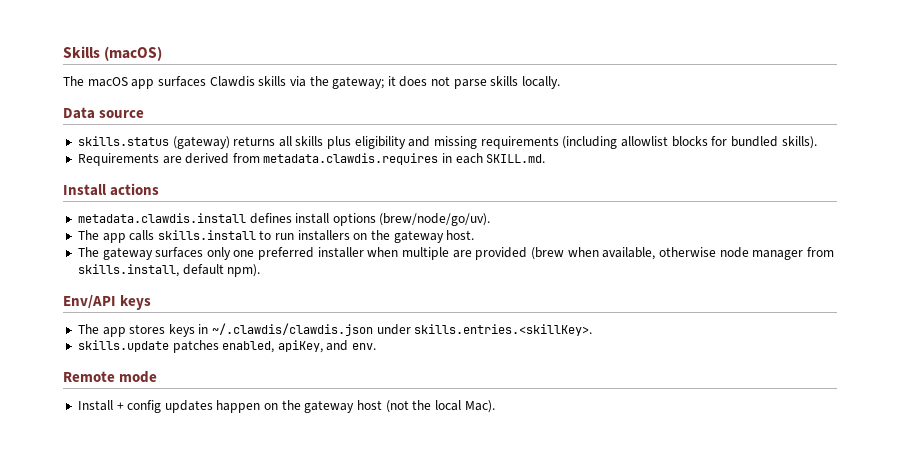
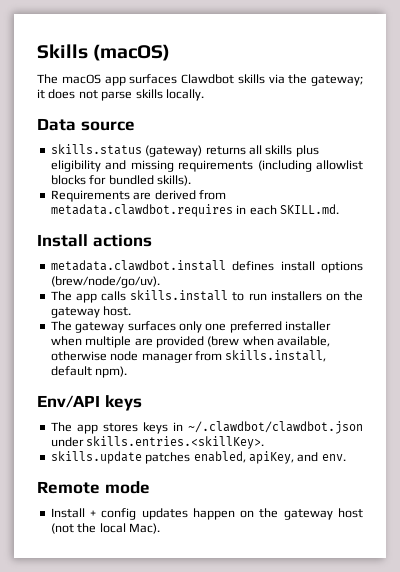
- The macOS app surfaces Clawdis skills via the gateway; it does not parse skills locally.
+ The macOS app surfaces Clawdbot skills via the gateway; it does not parse skills locally.
- Requirements are derived from metadata.clawdis.requires in each SKILL.md.
+ Requirements are derived from metadata.clawdbot.requires in each SKILL.md.
- metadata.clawdis.install defines install options (brew/node/go/uv).
+ metadata.clawdbot.install defines install options (brew/node/go/uv).
- The app stores keys in ~/.clawdis/clawdis.json under skills.entries.<skillKey>.
+ The app stores keys in ~/.clawdbot/clawdbot.json under skills.entries.<skillKey>.

